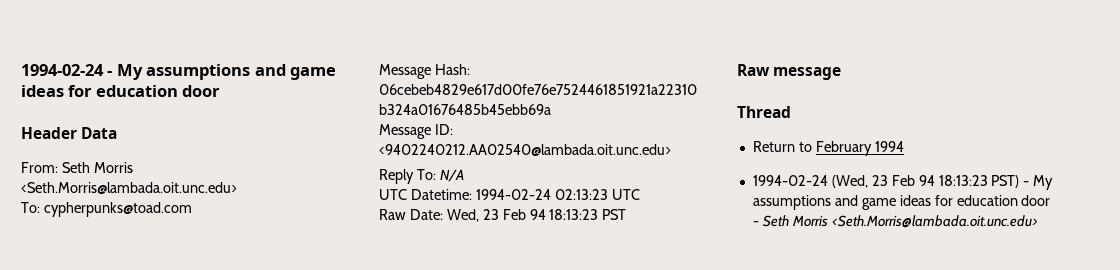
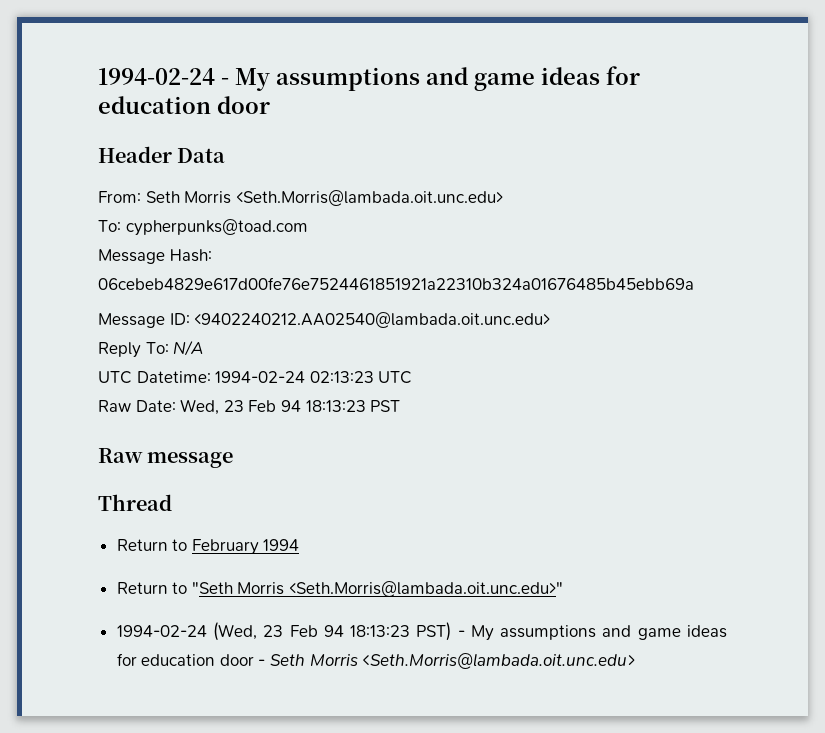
+ Return to "Seth Morris <Seth.Morris@lambada.oit.unc.edu>"

